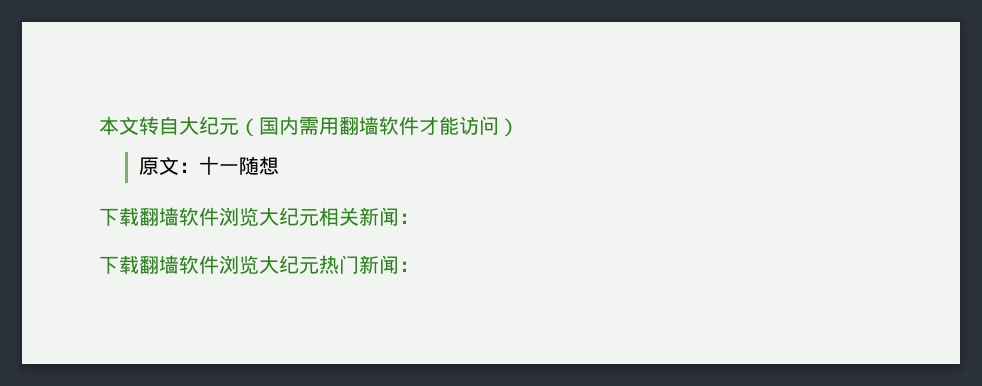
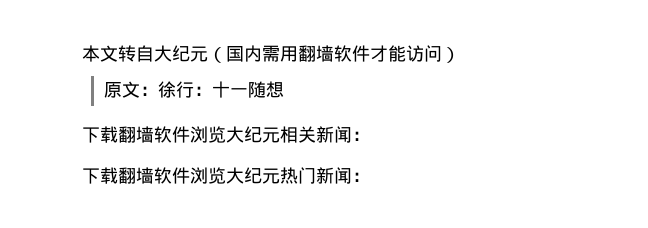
- 原文：十一随想
+ 原文：徐行：十一随想

